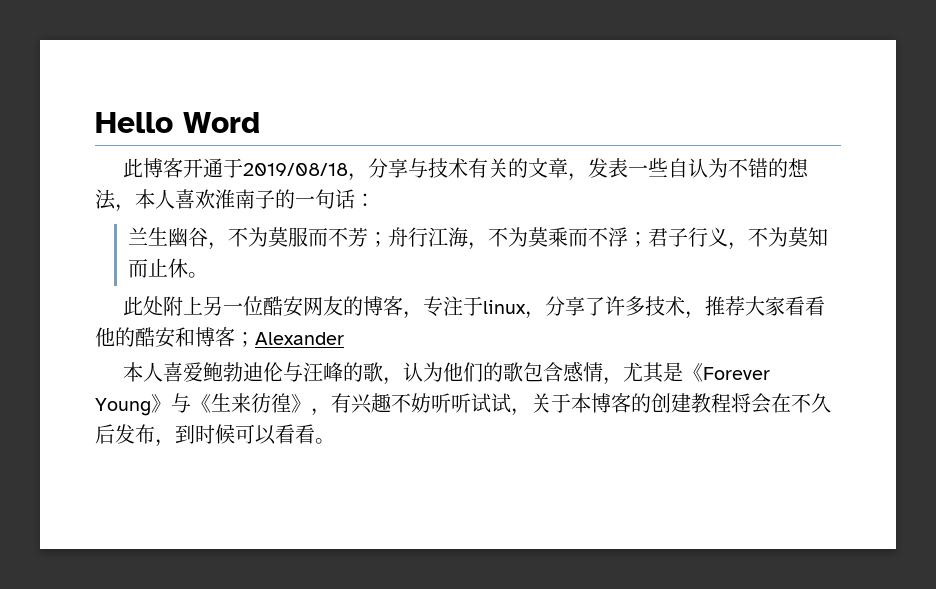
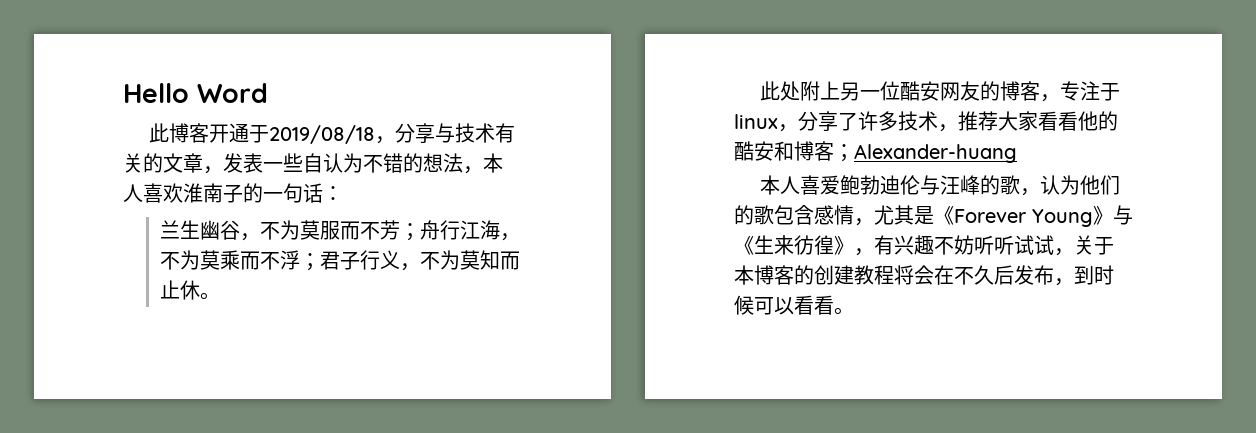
- 此处附上另一位酷安网友的博客，专注于linux，分享了许多技术，推荐大家看看他的酷安和博客；Alexander
+ 此处附上另一位酷安网友的博客，专注于linux，分享了许多技术，推荐大家看看他的酷安和博客；Alexander-huang

